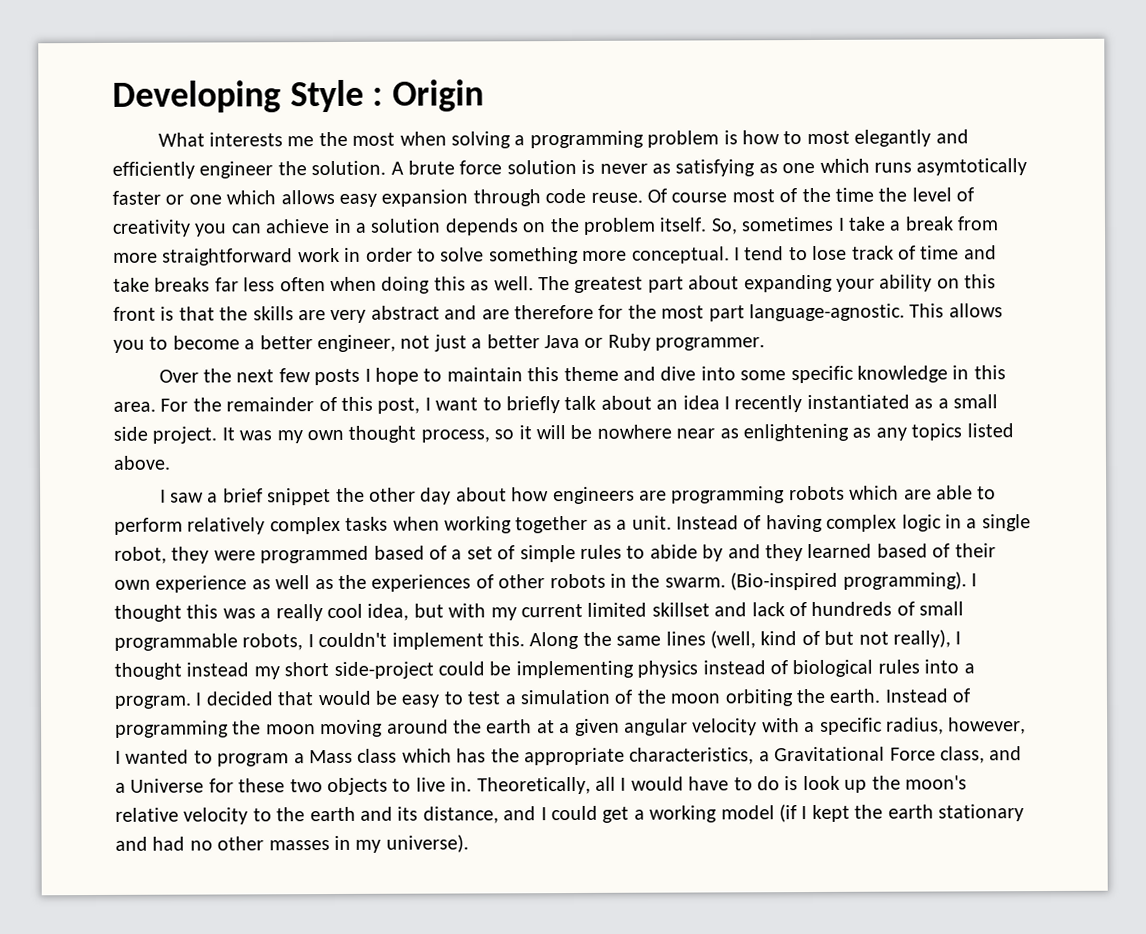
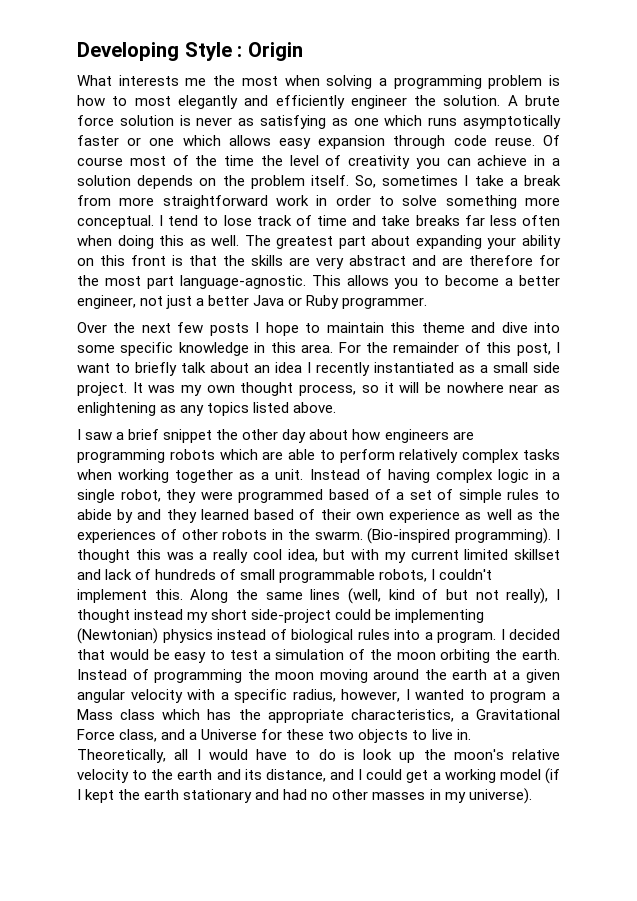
- A brute force solution is never as satisfying as one which runs asymtotically faster or one which allows easy expansion through code reuse.
+ A brute force solution is never as satisfying as one which runs asymptotically faster or one which allows easy expansion through code reuse.
- Along the same lines (well, kind of but not really), I thought instead my short side-project could be implementing physics instead of biological rules into a program.
+ Along the same lines (well, kind of but not really), I thought instead my short side-project could be implementing (Newtonian) physics instead of biological rules into a program.

